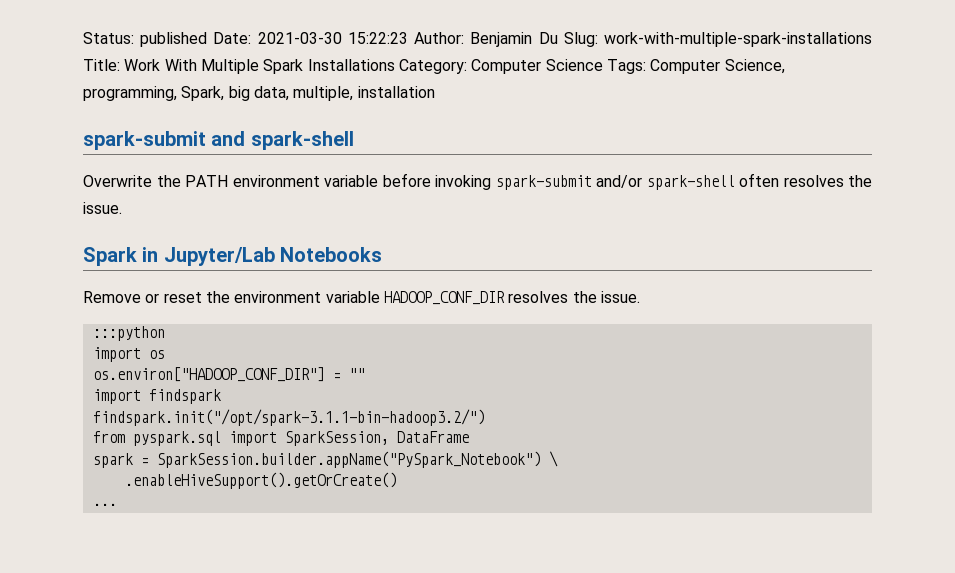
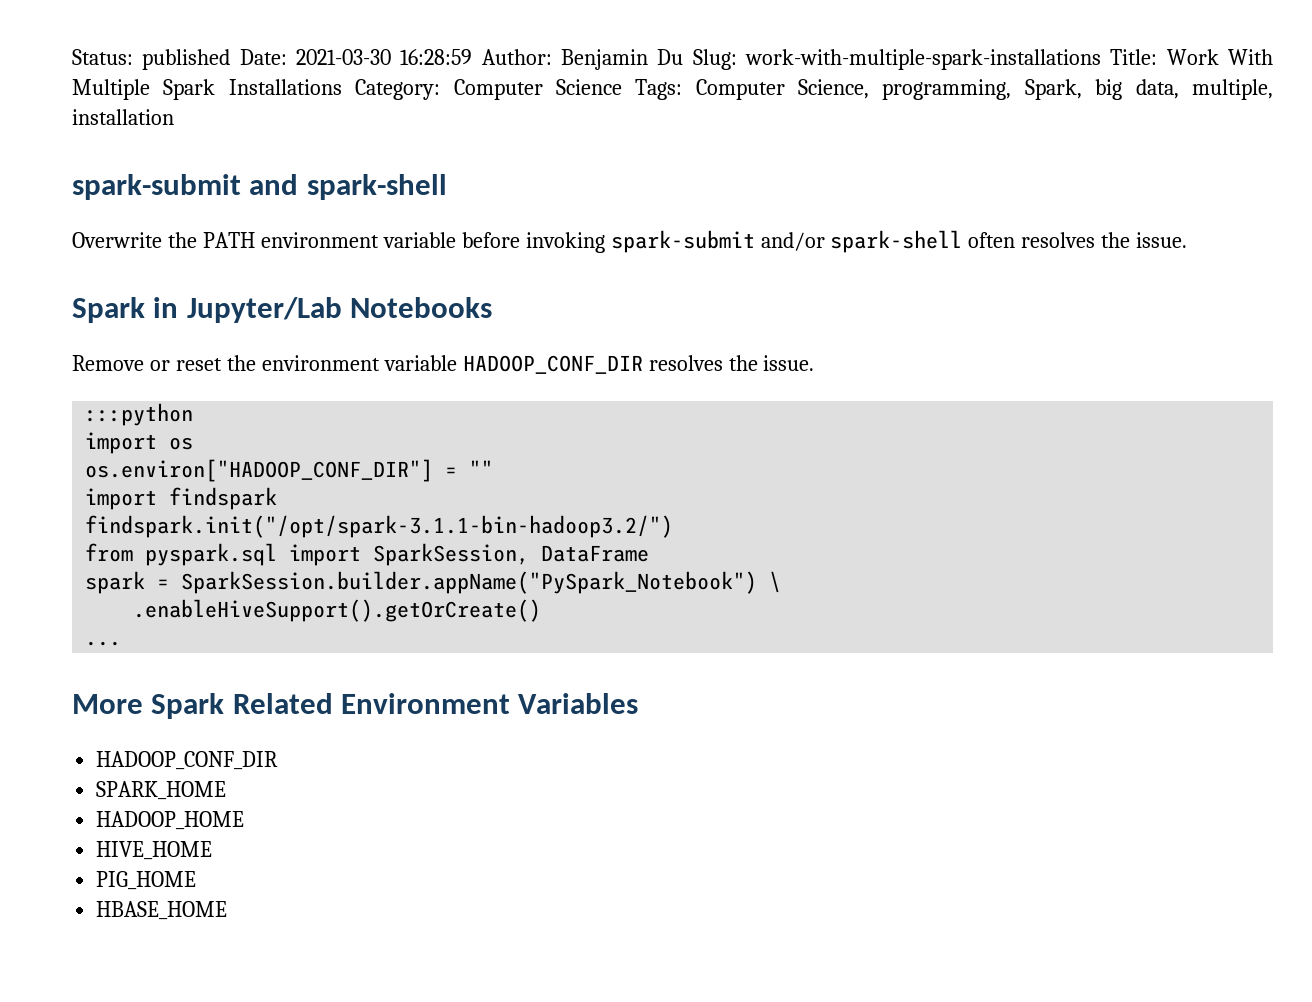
- Status: published Date: 2021-03-30 15:22:23 Author: Benjamin Du Slug: work-with-multiple-spark-installations Title: Work With Multiple Spark Installations Category: Computer Science Tags: Computer Science, programming, Spark, big data, multiple, installation
+ Status: published Date: 2021-03-30 16:28:59 Author: Benjamin Du Slug: work-with-multiple-spark-installations Title: Work With Multiple Spark Installations Category: Computer Science Tags: Computer Science, programming, Spark, big data, multiple, installation
+ More Spark Related Environment Variables
+ HADOOP_CONF_DIR
+ SPARK_HOME
+ HADOOP_HOME
+ HIVE_HOME
+ PIG_HOME
+ HBASE_HOME

